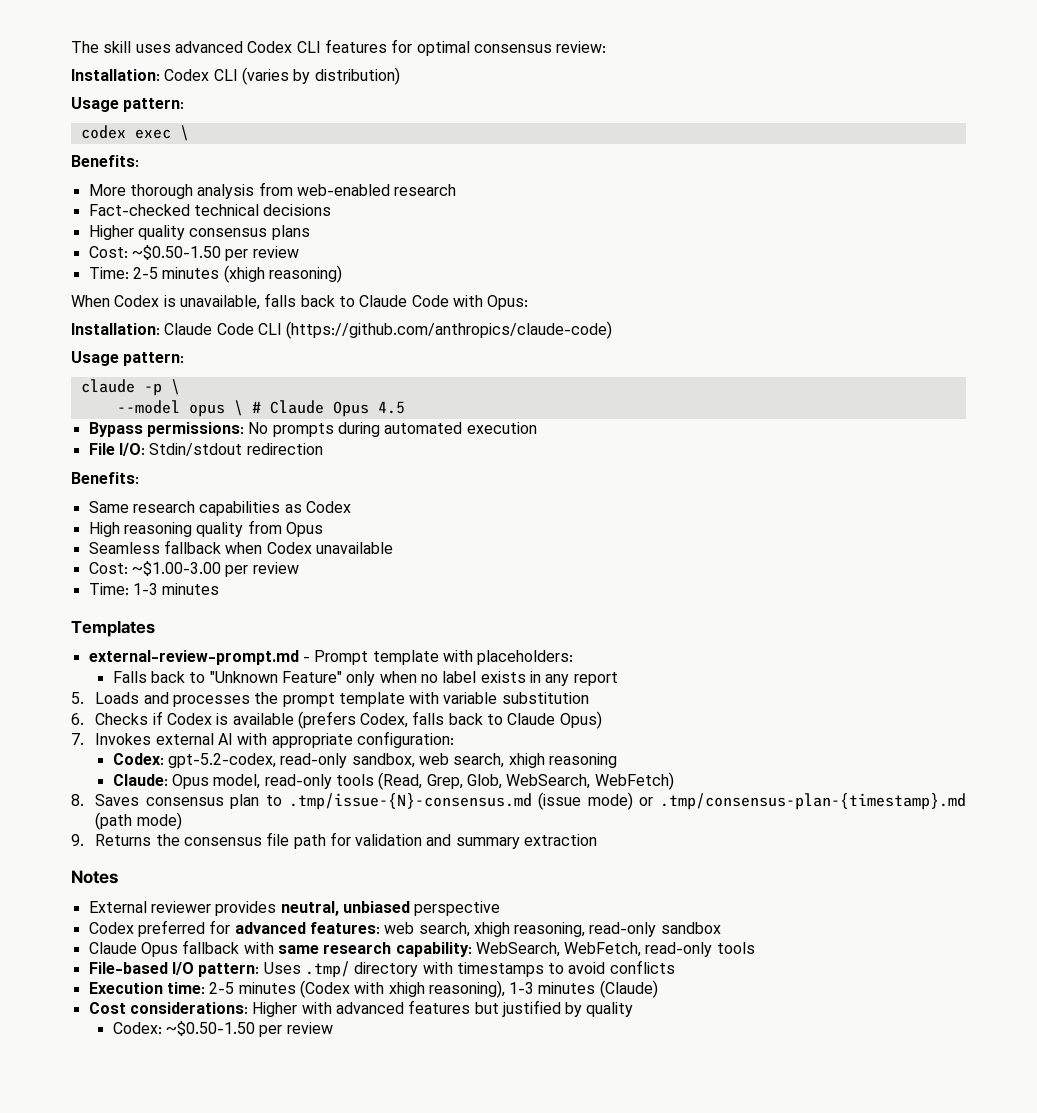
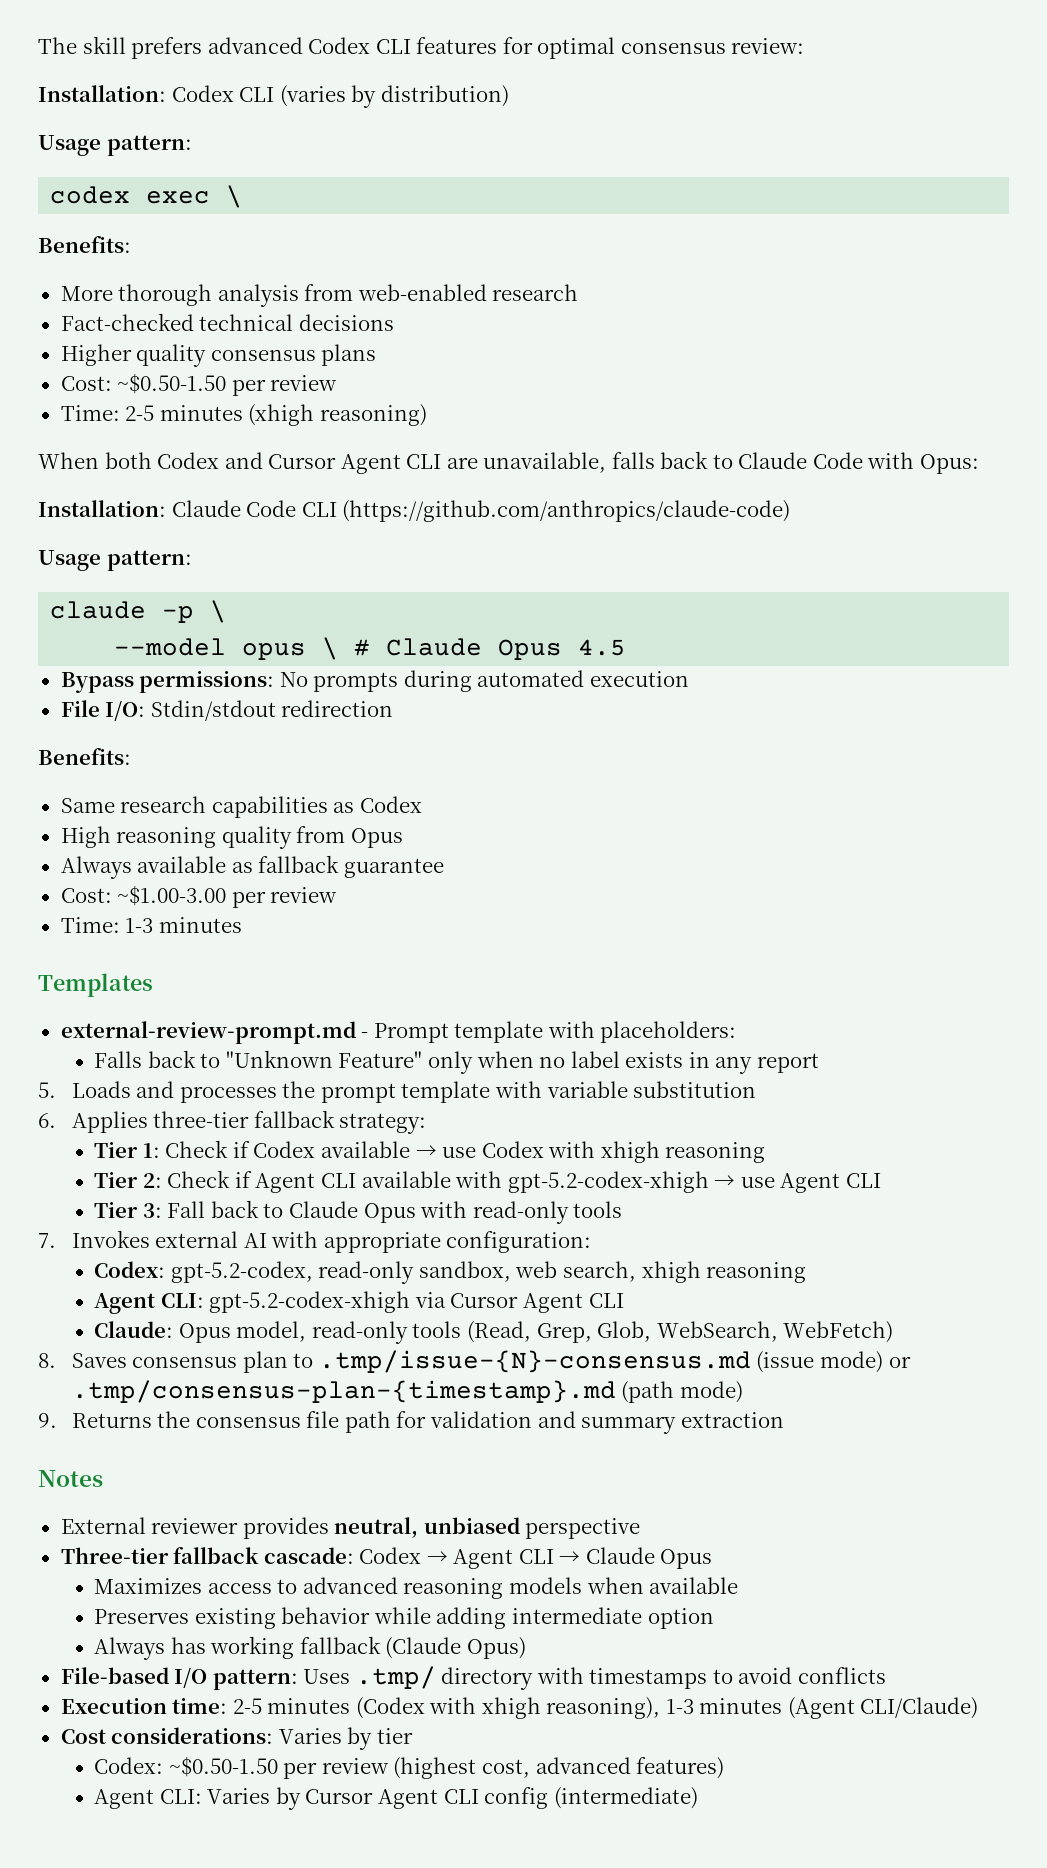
- The skill uses advanced Codex CLI features for optimal consensus review:
+ The skill prefers advanced Codex CLI features for optimal consensus review:
- When Codex is unavailable, falls back to Claude Code with Opus:
+ When both Codex and Cursor Agent CLI are unavailable, falls back to Claude Code with Opus:
- Seamless fallback when Codex unavailable
+ Always available as fallback guarantee
- 6. Checks if Codex is available (prefers Codex, falls back to Claude Opus)
+ 6. Applies three-tier fallback strategy:
+ Tier 1: Check if Codex available → use Codex with xhigh reasoning
+ Tier 2: Check if Agent CLI available with gpt-5.2-codex-xhigh → use Agent CLI
+ Tier 3: Fall back to Claude Opus with read-only tools
+ Agent CLI: gpt-5.2-codex-xhigh via Cursor Agent CLI
- Codex preferred for advanced features: web search, xhigh reasoning, read-only sandbox
- Claude Opus fallback with same research capability: WebSearch, WebFetch, read-only tools
+ Three-tier fallback cascade: Codex → Agent CLI → Claude Opus
+ Maximizes access to advanced reasoning models when available
+ Preserves existing behavior while adding intermediate option
+ Always has working fallback (Claude Opus)
- Execution time: 2-5 minutes (Codex with xhigh reasoning), 1-3 minutes (Claude)
+ Execution time: 2-5 minutes (Codex with xhigh reasoning), 1-3 minutes (Agent CLI/Claude)
- Cost considerations: Higher with advanced features but justified by quality
- Codex: ~$0.50-1.50 per review
+ Cost considerations: Varies by tier
+ Codex: ~$0.50-1.50 per review (highest cost, advanced features)
+ Agent CLI: Varies by Cursor Agent CLI config (intermediate)

